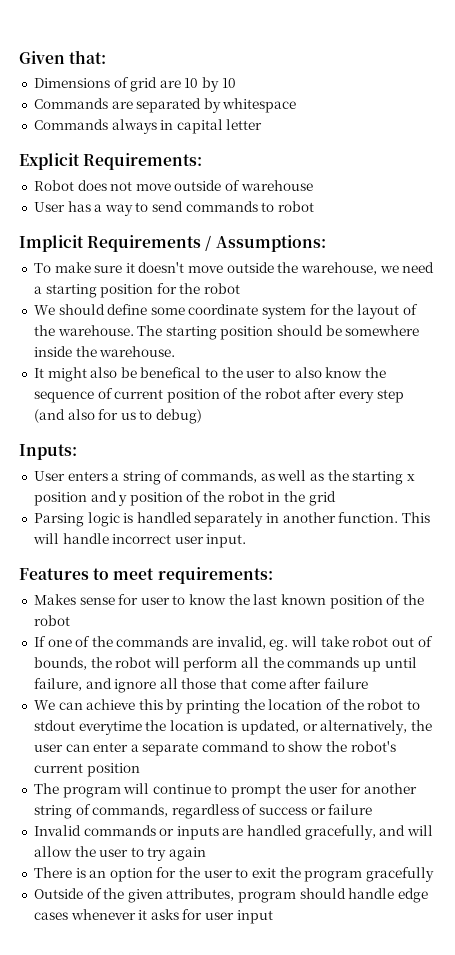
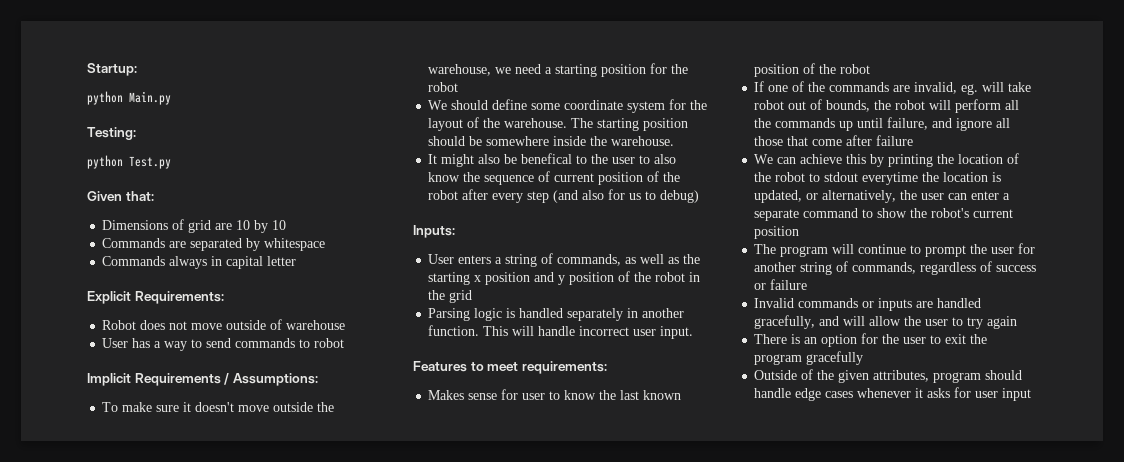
+ Startup:
+ python Main.py
+ Testing:
+ python Test.py

